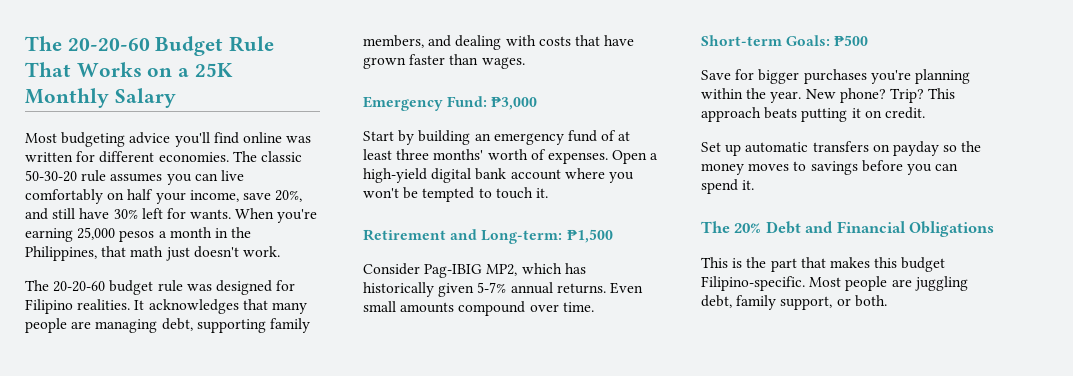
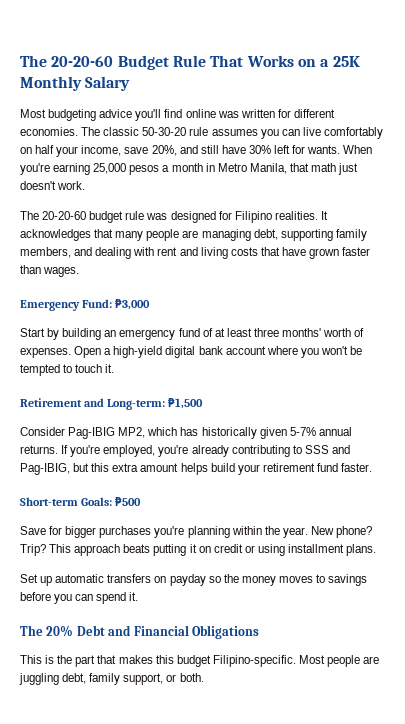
- When you're earning 25,000 pesos a month in the Philippines, that math just doesn't work.
+ When you're earning 25,000 pesos a month in Metro Manila, that math just doesn't work.
- It acknowledges that many people are managing debt, supporting family members, and dealing with costs that have grown faster than wages.
+ It acknowledges that many people are managing debt, supporting family members, and dealing with rent and living costs that have grown faster than wages.
- Even small amounts compound over time.
+ If you're employed, you're already contributing to SSS and Pag-IBIG, but this extra amount helps build your retirement fund faster.
- This approach beats putting it on credit.
+ This approach beats putting it on credit or using installment plans.

